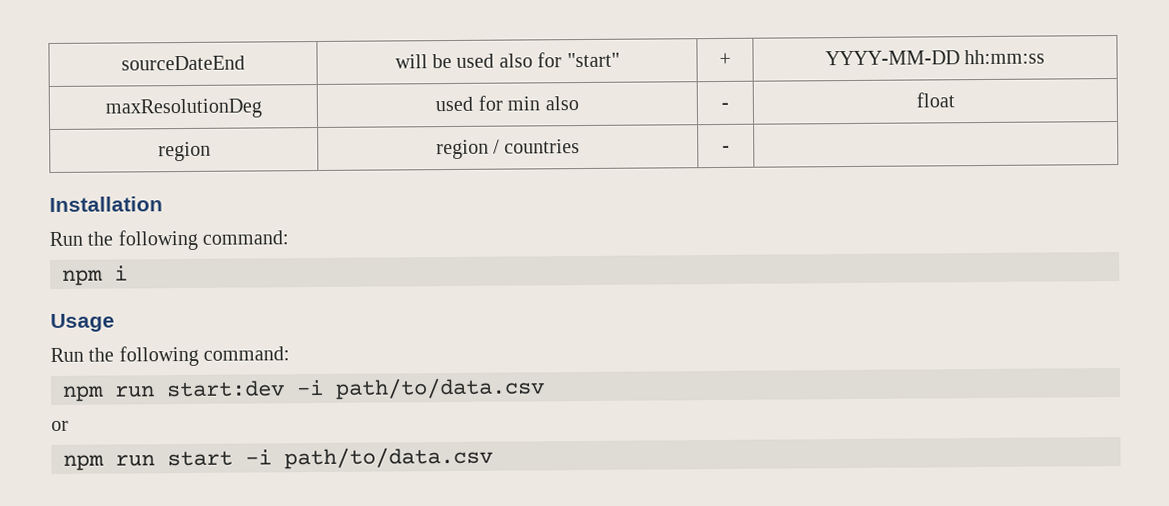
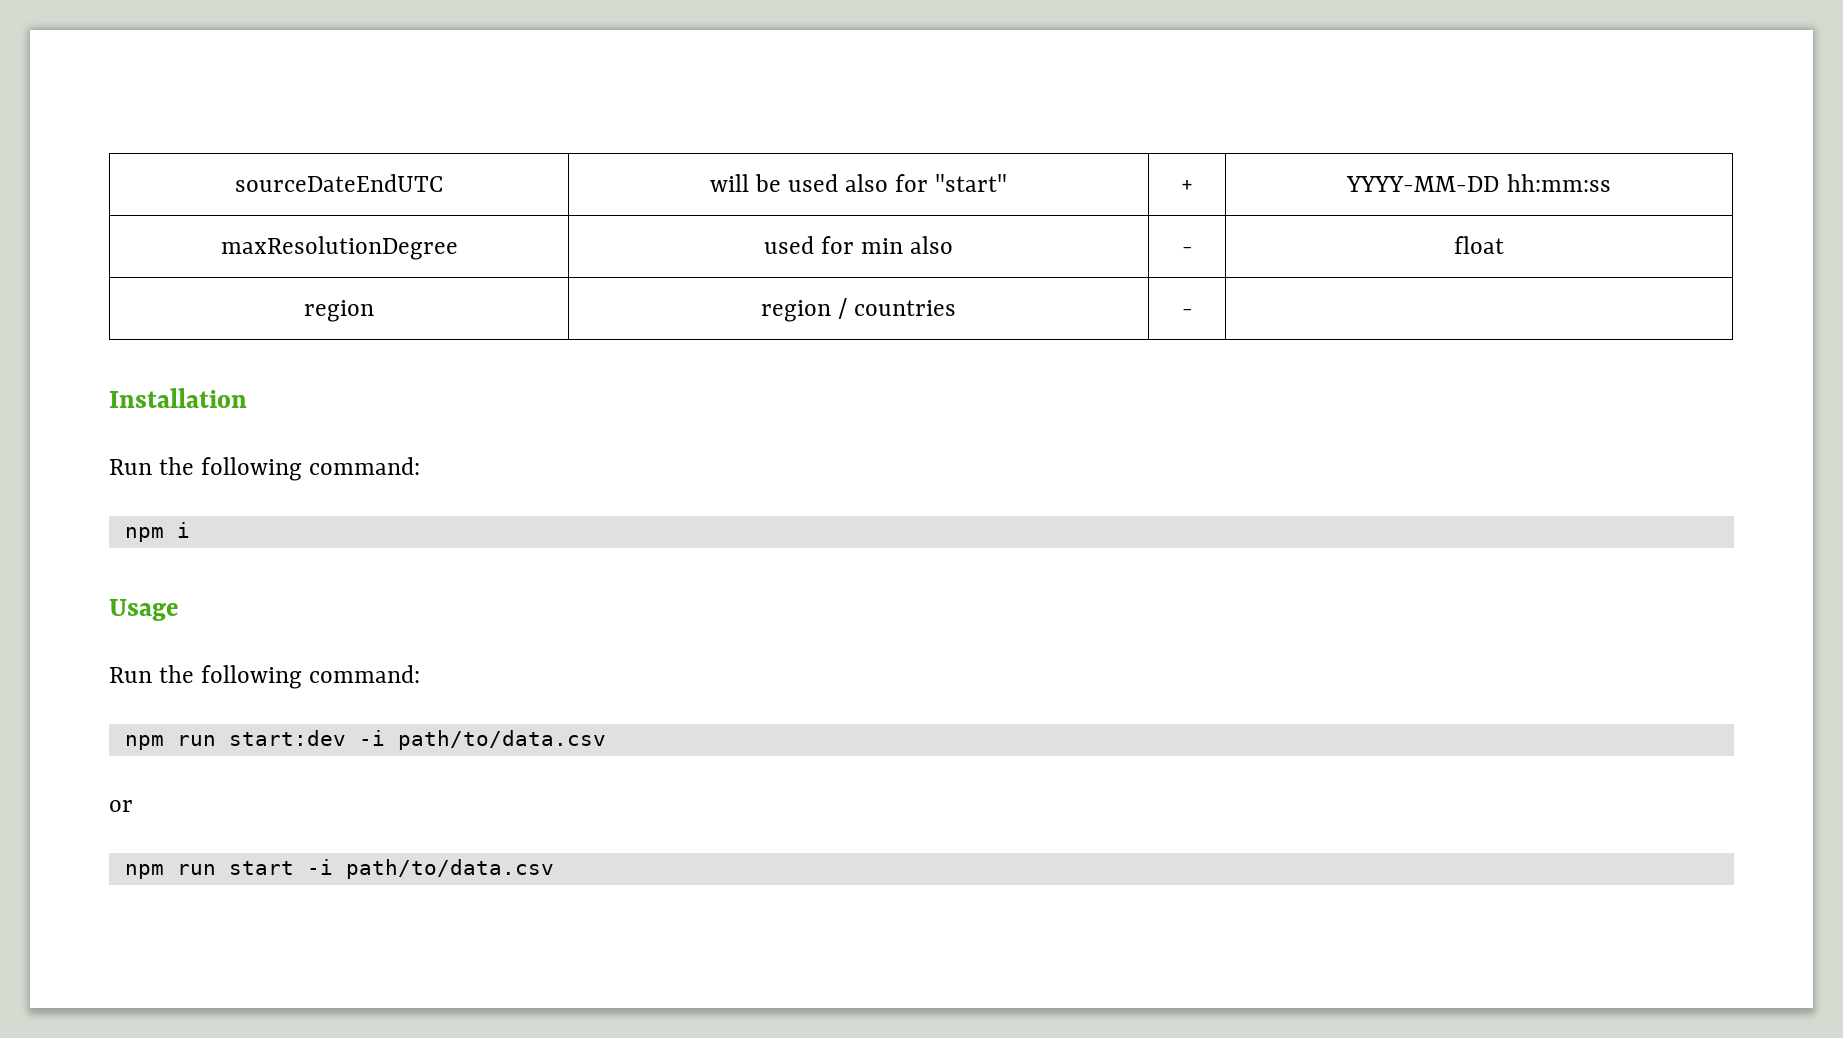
- sourceDateEnd | will be used also for "start" | + | YYYY-MM-DD hh:mm:ss
+ sourceDateEndUTC | will be used also for "start" | + | YYYY-MM-DD hh:mm:ss
- maxResolutionDeg | used for min also | - | float
+ maxResolutionDegree | used for min also | - | float

